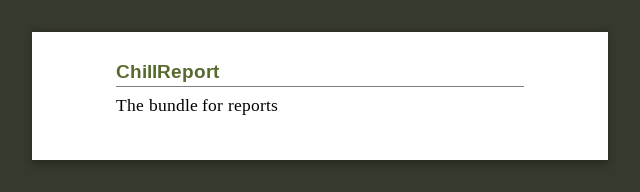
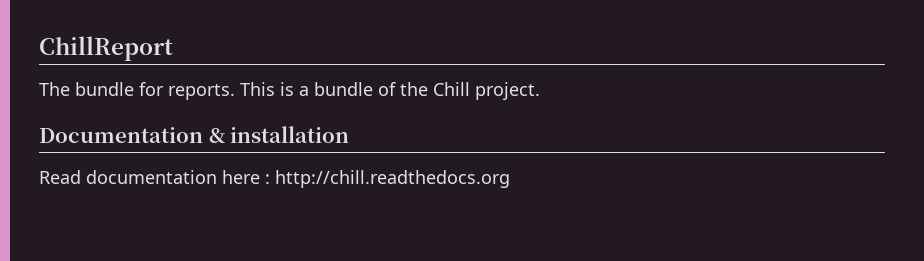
- The bundle for reports
+ The bundle for reports. This is a bundle of the Chill project.
+ Documentation & installation
+ Read documentation here : http://chill.readthedocs.org

